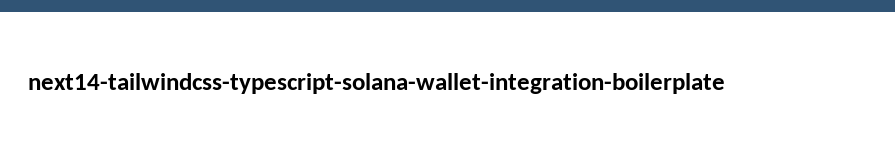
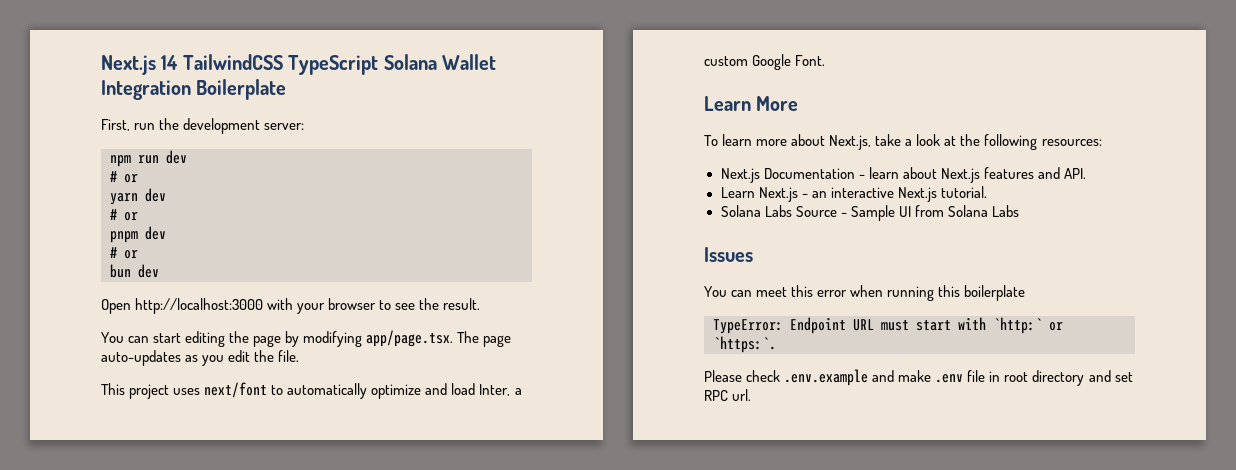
- next14-tailwindcss-typescript-solana-wallet-integration-boilerplate
+ Next.js 14 TailwindCSS TypeScript Solana Wallet Integration Boilerplate
+ First, run the development server:
+ npm run dev
+ # or
+ yarn dev
+ # or
+ pnpm dev
+ # or
+ bun dev
+ Open http://localhost:3000 with your browser to see the result.
+ You can start editing the page by modifying app/page.tsx. The page auto-updates as you edit the file.
+ This project uses next/font to automatically optimize and load Inter, a custom Google Font.
+ Learn More
+ To learn more about Next.js, take a look at the following resources:
+ Next.js Documentation - learn about Next.js features and API.
+ Learn Next.js - an interactive Next.js tutorial.
+ Solana Labs Source - Sample UI from Solana Labs
+ Issues
+ You can meet this error when running this boilerplate
+ TypeError: Endpoint URL must start with `http:` or `https:`.
+ Please check .env.example and make .env file in root directory and set RPC url.

